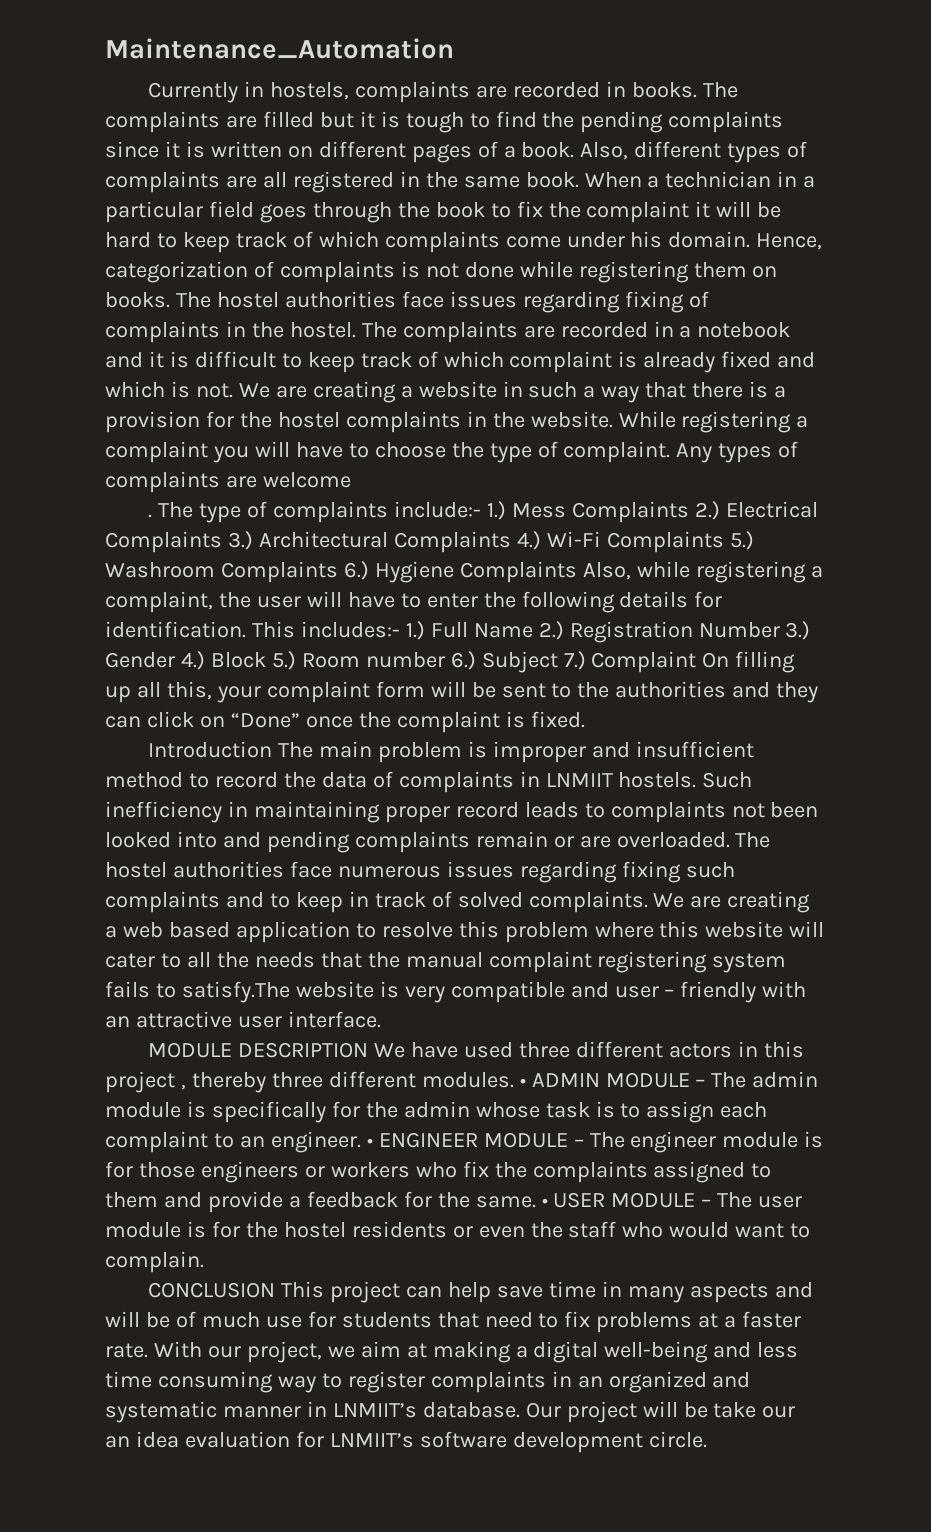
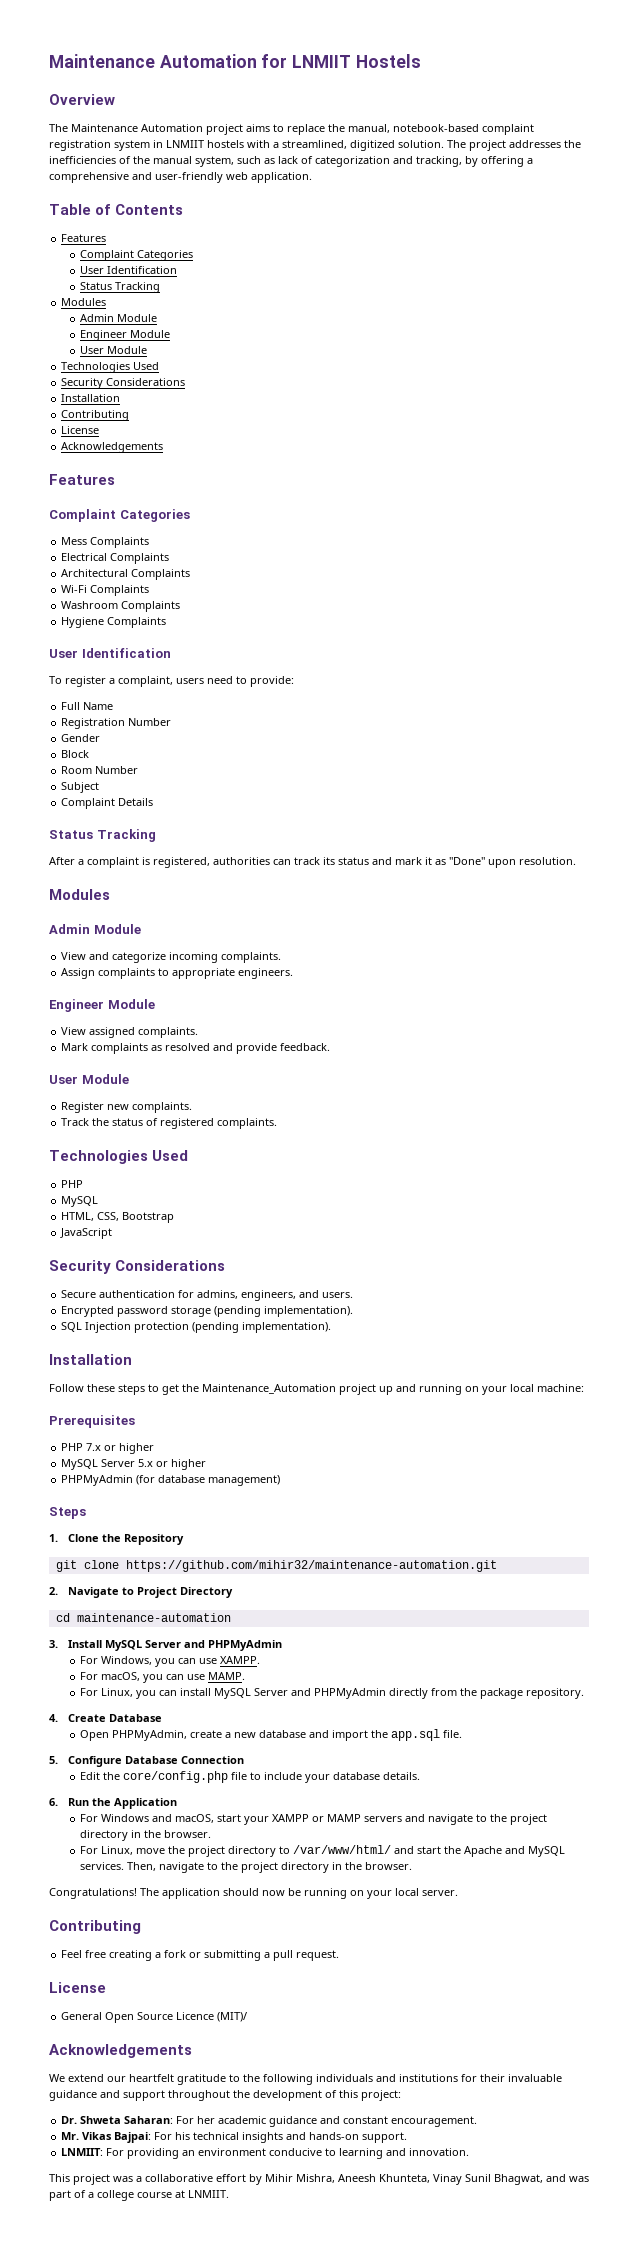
- Maintenance_Automation
- Currently in hostels, complaints are recorded in books. The complaints are filled but it is tough to find the pending complaints since it is written on different pages of a book. Also, different types of complaints are all registered in the same book. When a technician in a particular field goes through the book to fix the complaint it will be hard to keep track of which complaints come under his domain. Hence, categorization of complaints is not done while registering them on books. The hostel authorities face issues regarding fixing of complaints in the hostel. The complaints are recorded in a notebook and it is difficult to keep track of which complaint is already fixed and which is not. We are creating a website in such a way that there is a provision for the hostel complaints in the website. While registering a complaint you will have to choose the type of complaint. Any types of complaints are welcome
- . The type of complaints include:- 1.) Mess Complaints 2.) Electrical Complaints 3.) Architectural Complaints 4.) Wi-Fi Complaints 5.) Washroom Complaints 6.) Hygiene Complaints Also, while registering a complaint, the user will have to enter the following details for identification. This includes:- 1.) Full Name 2.) Registration Number 3.) Gender 4.) Block 5.) Room number 6.) Subject 7.) Complaint On filling up all this, your complaint form will be sent to the authorities and they can click on “Done” once the complaint is fixed.
- Introduction The main problem is improper and insufficient method to record the data of complaints in LNMIIT hostels. Such inefficiency in maintaining proper record leads to complaints not been looked into and pending complaints remain or are overloaded. The hostel authorities face numerous issues regarding fixing such complaints and to keep in track of solved complaints. We are creating a web based application to resolve this problem where this website will cater to all the needs that the manual complaint registering system fails to satisfy.The website is very compatible and user – friendly with an attractive user interface.
- MODULE DESCRIPTION We have used three different actors in this project , thereby three different modules. • ADMIN MODULE – The admin module is specifically for the admin whose task is to assign each complaint to an engineer. • ENGINEER MODULE – The engineer module is for those engineers or workers who fix the complaints assigned to them and provide a feedback for the same. • USER MODULE – The user module is for the hostel residents or even the staff who would want to complain.
- CONCLUSION This project can help save time in many aspects and will be of much use for students that need to fix problems at a faster rate. With our project, we aim at making a digital well-being and less time consuming way to register complaints in an organized and systematic manner in LNMIIT’s database. Our project will be take our an idea evaluation for LNMIIT’s software development circle.
+ Maintenance Automation for LNMIIT Hostels
+ Overview
+ The Maintenance Automation project aims to replace the manual, notebook-based complaint registration system in LNMIIT hostels with a streamlined, digitized solution. The project addresses the inefficiencies of the manual system, such as lack of categorization and tracking, by offering a comprehensive and user-friendly web application.
+ Table of Contents
+ Features
+ Complaint Categories
+ User Identification
+ Status Tracking
+ Modules
+ Admin Module
+ Engineer Module
+ User Module
+ Technologies Used
+ Security Considerations
+ Installation
+ Contributing
+ License
+ Acknowledgements
+ Features
+ Complaint Categories
+ Mess Complaints
+ Electrical Complaints
+ Architectural Complaints
+ Wi-Fi Complaints
+ Washroom Complaints
+ Hygiene Complaints
+ User Identification
+ To register a complaint, users need to provide:
+ Full Name
+ Registration Number
+ Gender
+ Block
+ Room Number
+ Subject
+ Complaint Details
+ Status Tracking
+ After a complaint is registered, authorities can track its status and mark it as "Done" upon resolution.
+ Modules
+ Admin Module
+ View and categorize incoming complaints.
+ Assign complaints to appropriate engineers.
+ Engineer Module
+ View assigned complaints.
+ Mark complaints as resolved and provide feedback.
+ User Module
+ Register new complaints.
+ Track the status of registered complaints.
+ Technologies Used
+ PHP
+ MySQL
+ HTML, CSS, Bootstrap
+ JavaScript
+ Security Considerations
+ Secure authentication for admins, engineers, and users.
+ Encrypted password storage (pending implementation).
+ SQL Injection protection (pending implementation).
+ Installation
+ Follow these steps to get the Maintenance_Automation project up and running on your local machine:
+ Prerequisites
+ PHP 7.x or higher
+ MySQL Server 5.x or higher
+ PHPMyAdmin (for database management)
+ Steps
+ 1. Clone the Repository
+ git clone https://github.com/mihir32/maintenance-automation.git
+ 2. Navigate to Project Directory
+ cd maintenance-automation
+ 3. Install MySQL Server and PHPMyAdmin
+ For Windows, you can use XAMPP.
+ For macOS, you can use MAMP.
+ For Linux, you can install MySQL Server and PHPMyAdmin directly from the package repository.
+ 4. Create Database
+ Open PHPMyAdmin, create a new database and import the app.sql file.
+ 5. Configure Database Connection
+ Edit the core/config.php file to include your database details.
+ 6. Run the Application
+ For Windows and macOS, start your XAMPP or MAMP servers and navigate to the project directory in the browser.
+ For Linux, move the project directory to /var/www/html/ and start the Apache and MySQL services. Then, navigate to the project directory in the browser.
+ Congratulations! The application should now be running on your local server.
+ Contributing
+ Feel free creating a fork or submitting a pull request.
+ License
+ General Open Source Licence (MIT)/
+ Acknowledgements
+ We extend our heartfelt gratitude to the following individuals and institutions for their invaluable guidance and support throughout the development of this project:
+ Dr. Shweta Saharan: For her academic guidance and constant encouragement.
+ Mr. Vikas Bajpai: For his technical insights and hands-on support.
+ LNMIIT: For providing an environment conducive to learning and innovation.
+ This project was a collaborative effort by Mihir Mishra, Aneesh Khunteta, Vinay Sunil Bhagwat, and was part of a college course at LNMIIT.

